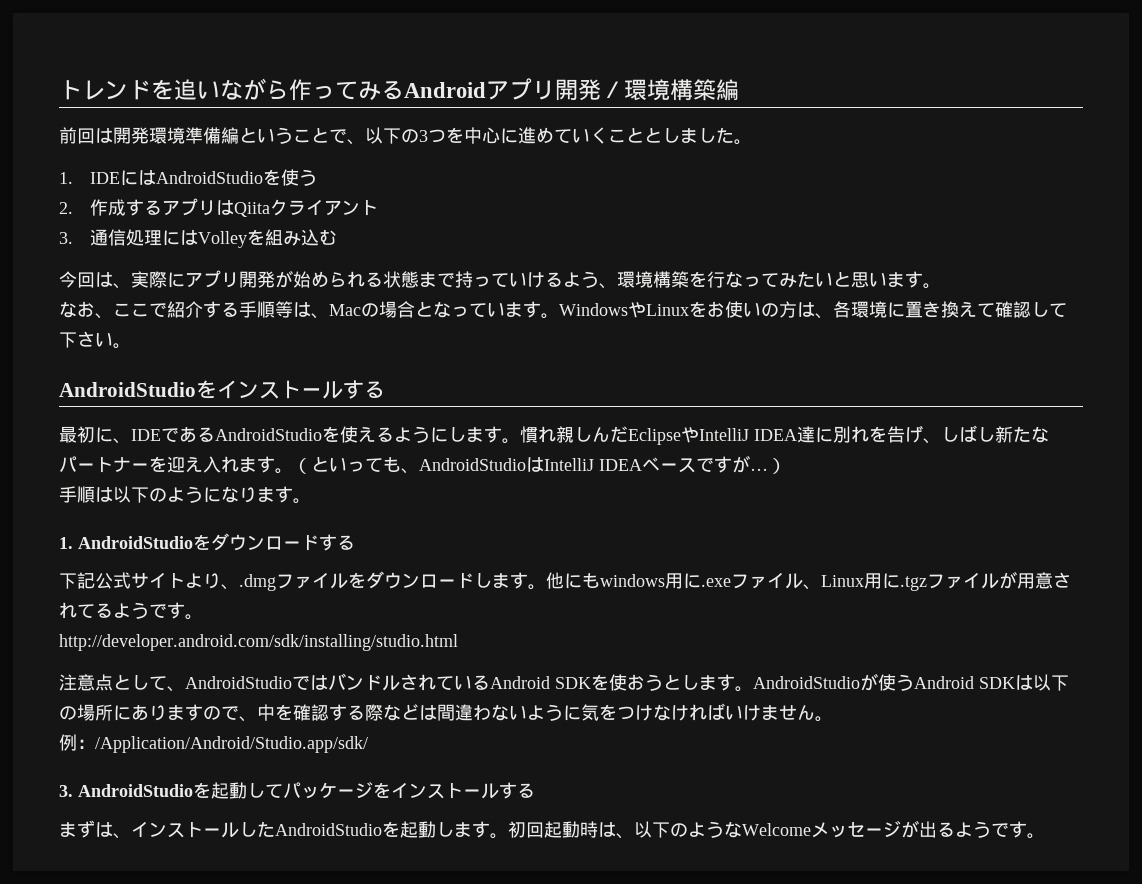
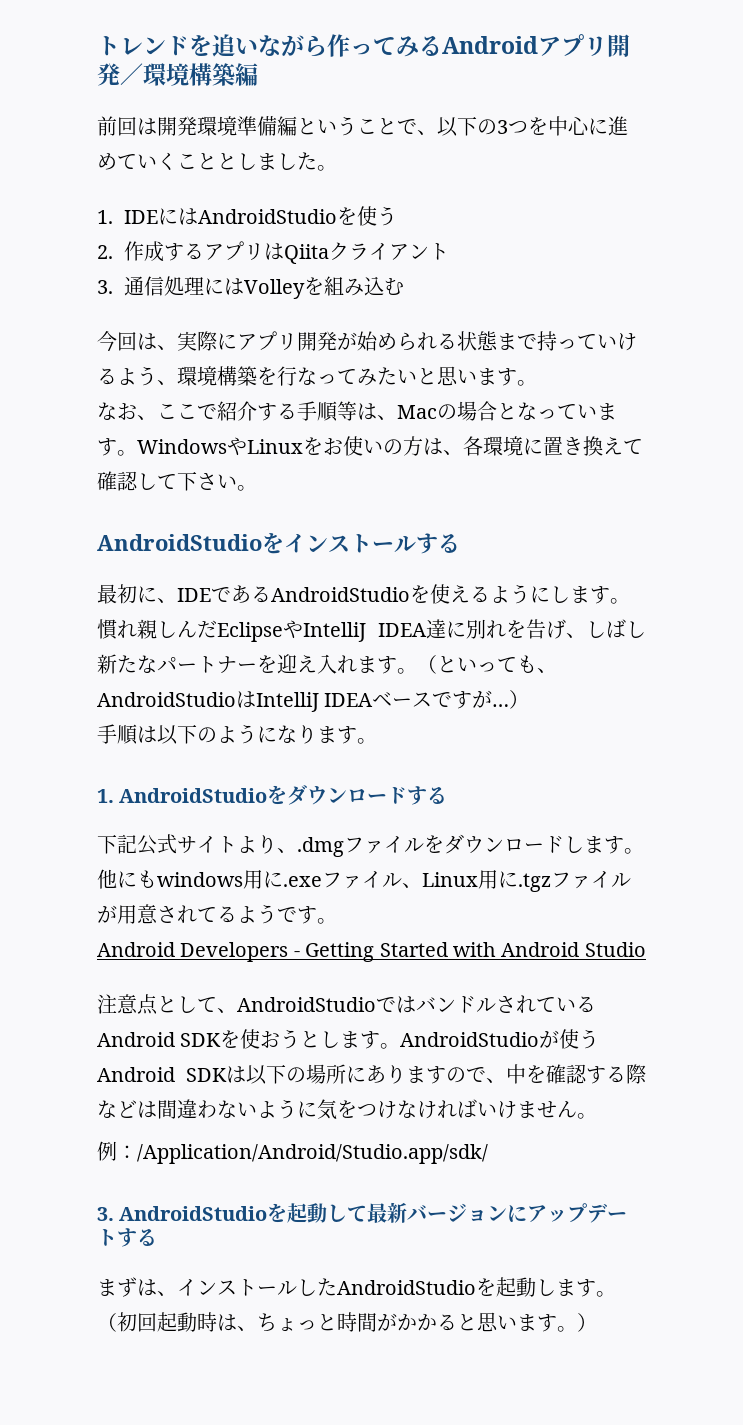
- http://developer.android.com/sdk/installing/studio.html
+ Android Developers - Getting Started with Android Studio
- 3. AndroidStudioを起動してパッケージをインストールする
+ 3. AndroidStudioを起動して最新バージョンにアップデートする
- 初回起動時は、以下のようなWelcomeメッセージが出るようです。
+ （初回起動時は、ちょっと時間がかかると思います。）

